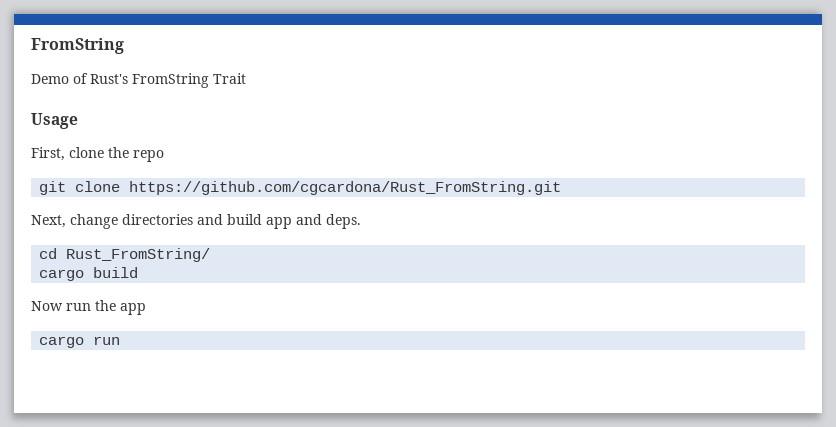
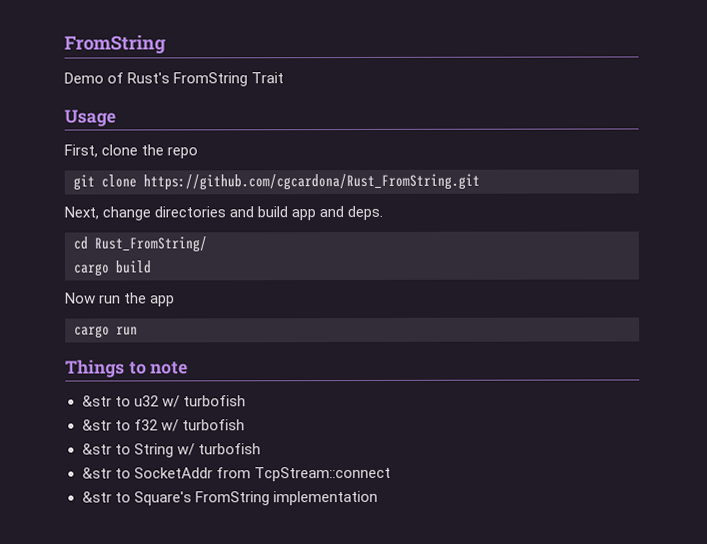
+ Things to note
+ &str to u32 w/ turbofish
+ &str to f32 w/ turbofish
+ &str to String w/ turbofish
+ &str to SocketAddr from TcpStream::connect
+ &str to Square's FromString implementation

